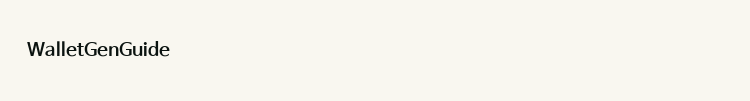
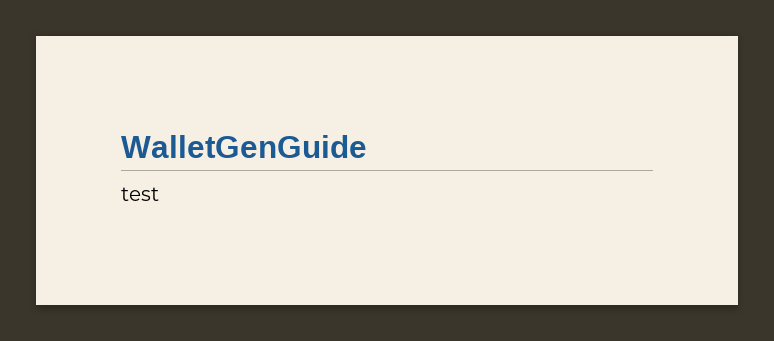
+ test

